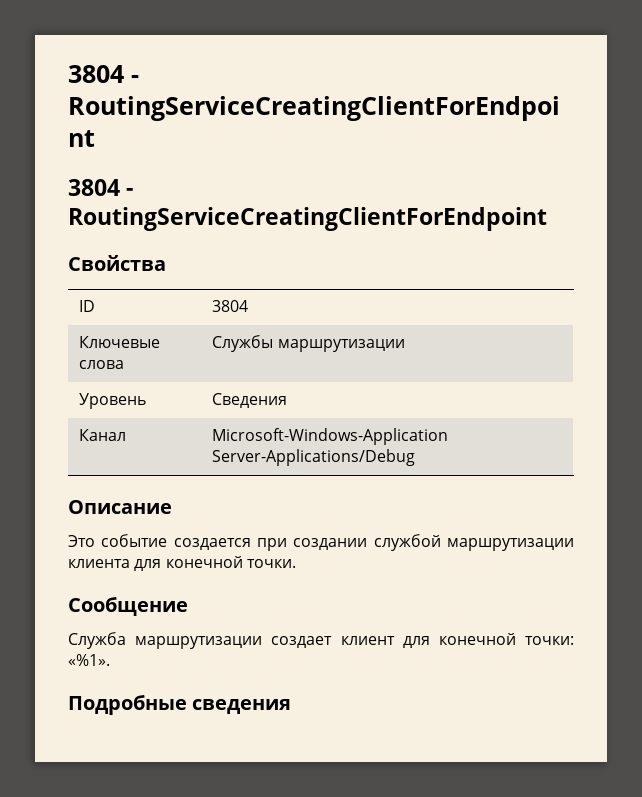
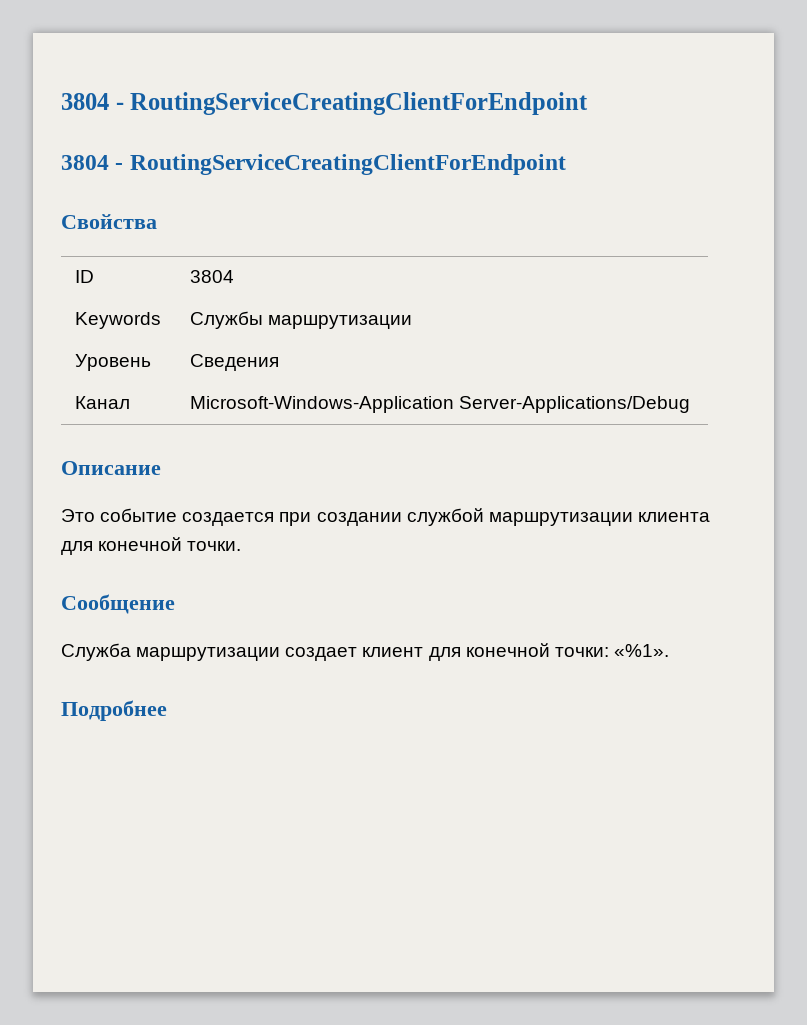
- Ключевые слова | Службы маршрутизации
+ Keywords | Службы маршрутизации
- Подробные сведения
+ Подробнее

